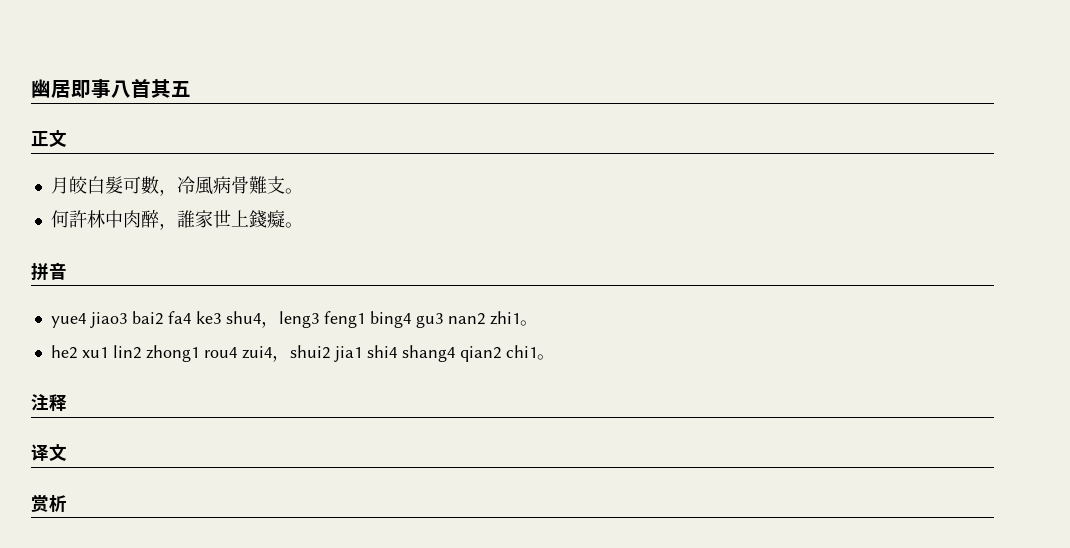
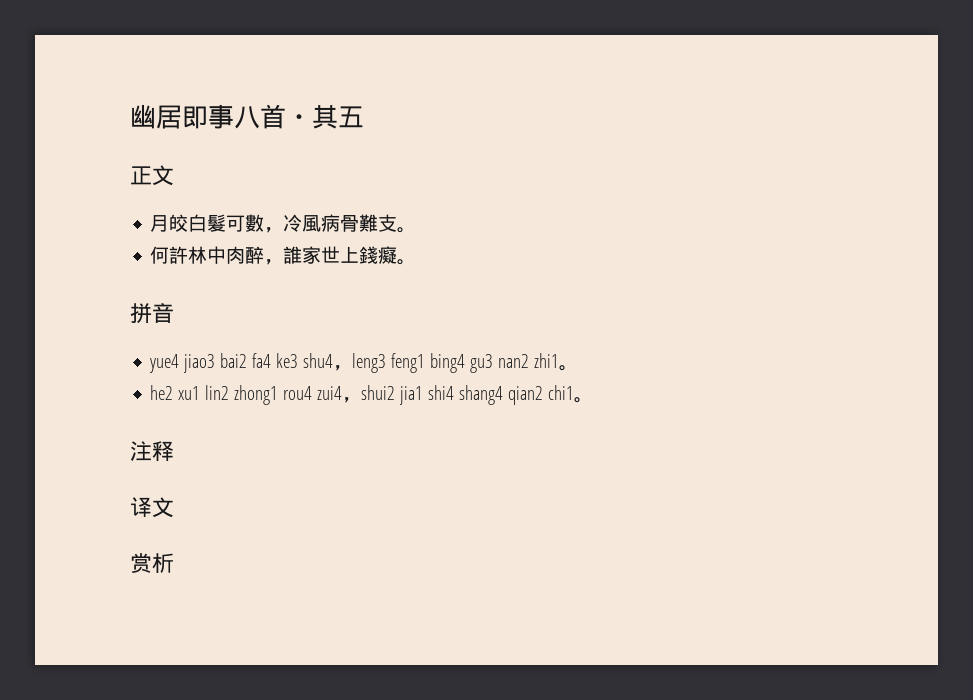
- 幽居即事八首其五
+ 幽居即事八首・其五

